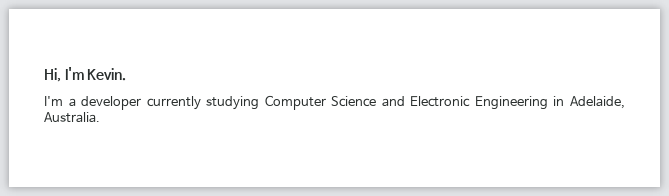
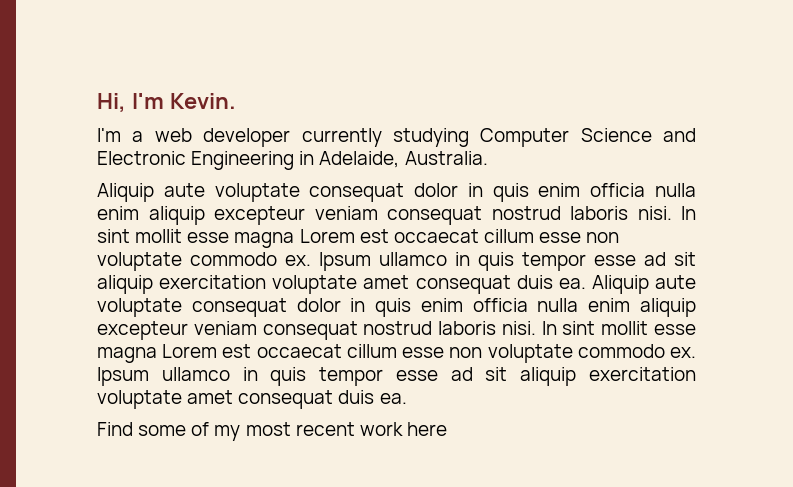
- I'm a developer currently studying Computer Science and Electronic Engineering in Adelaide, Australia.
+ I'm a web developer currently studying Computer Science and Electronic Engineering in Adelaide, Australia.
+ Aliquip aute voluptate consequat dolor in quis enim officia nulla enim aliquip excepteur veniam consequat nostrud laboris nisi. In sint mollit esse magna Lorem est occaecat cillum esse non voluptate commodo ex. Ipsum ullamco in quis tempor esse ad sit aliquip exercitation voluptate amet consequat duis ea. Aliquip aute voluptate consequat dolor in quis enim officia nulla enim aliquip excepteur veniam consequat nostrud laboris nisi. In sint mollit esse magna Lorem est occaecat cillum esse non voluptate commodo ex. Ipsum ullamco in quis tempor esse ad sit aliquip exercitation voluptate amet consequat duis ea.
+ Find some of my most recent work here

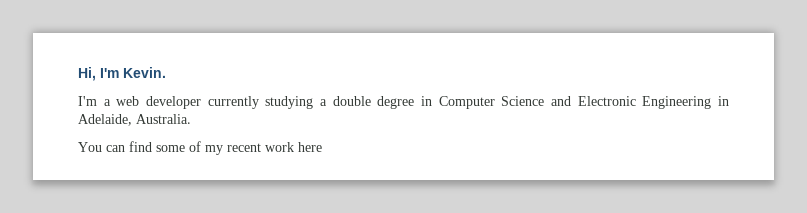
- I'm a web developer currently studying Computer Science and Electronic Engineering in Adelaide, Australia.
+ I'm a web developer currently studying a double degree in Computer Science and Electronic Engineering in Adelaide, Australia.
- Aliquip aute voluptate consequat dolor in quis enim officia nulla enim aliquip excepteur veniam consequat nostrud laboris nisi. In sint mollit esse magna Lorem est occaecat cillum esse non voluptate commodo ex. Ipsum ullamco in quis tempor esse ad sit aliquip exercitation voluptate amet consequat duis ea. Aliquip aute voluptate consequat dolor in quis enim officia nulla enim aliquip excepteur veniam consequat nostrud laboris nisi. In sint mollit esse magna Lorem est occaecat cillum esse non voluptate commodo ex. Ipsum ullamco in quis tempor esse ad sit aliquip exercitation voluptate amet consequat duis ea.
- Find some of my most recent work here
+ You can find some of my recent work here

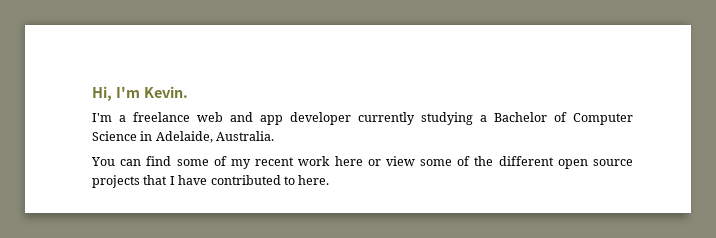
- I'm a web developer currently studying a double degree in Computer Science and Electronic Engineering in Adelaide, Australia.
+ I'm a freelance web and app developer currently studying a Bachelor of Computer Science in Adelaide, Australia.
- You can find some of my recent work here
+ You can find some of my recent work here or view some of the different open source projects that I have contributed to here.

